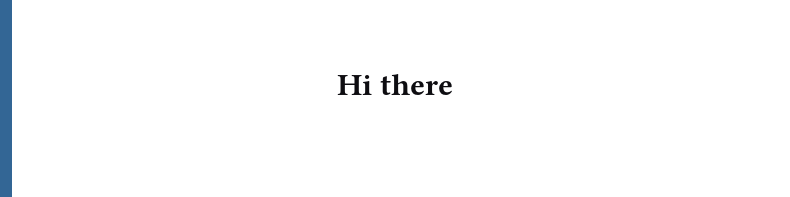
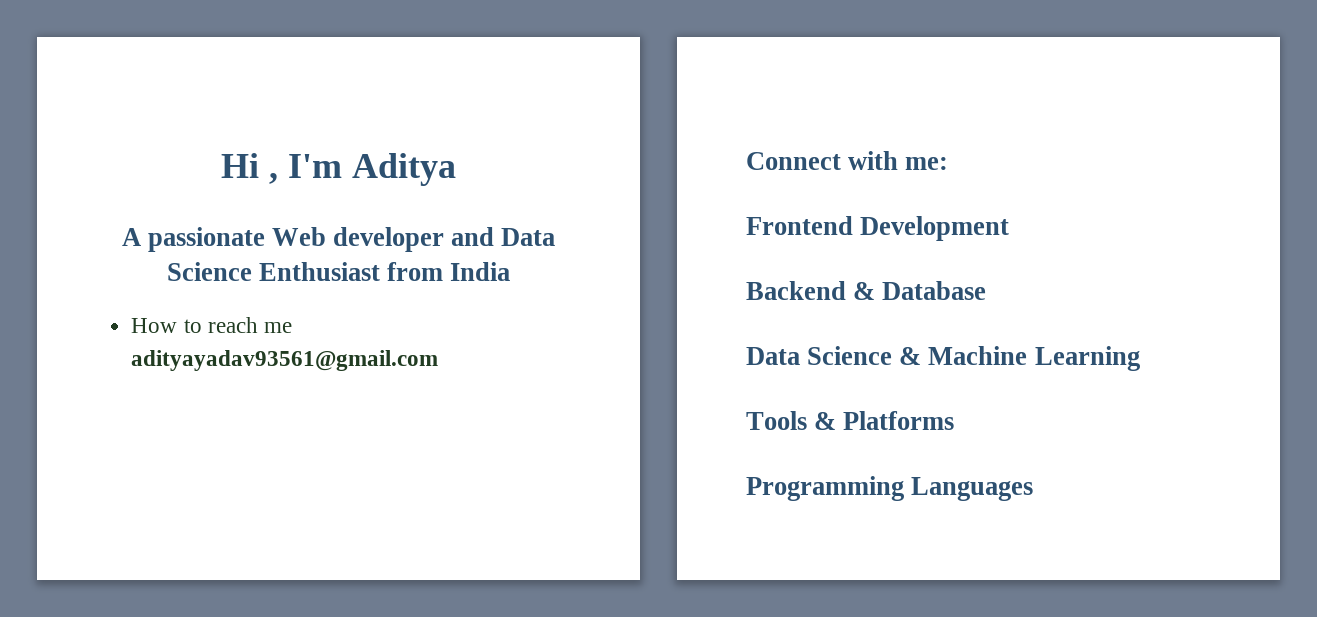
- Hi there
+ Hi , I'm Aditya
+ A passionate Web developer and Data Science Enthusiast from India
+ How to reach me adityayadav93561@gmail.com
+ Connect with me:
+ Frontend Development
+ Backend & Database
+ Data Science & Machine Learning
+ Tools & Platforms
+ Programming Languages

